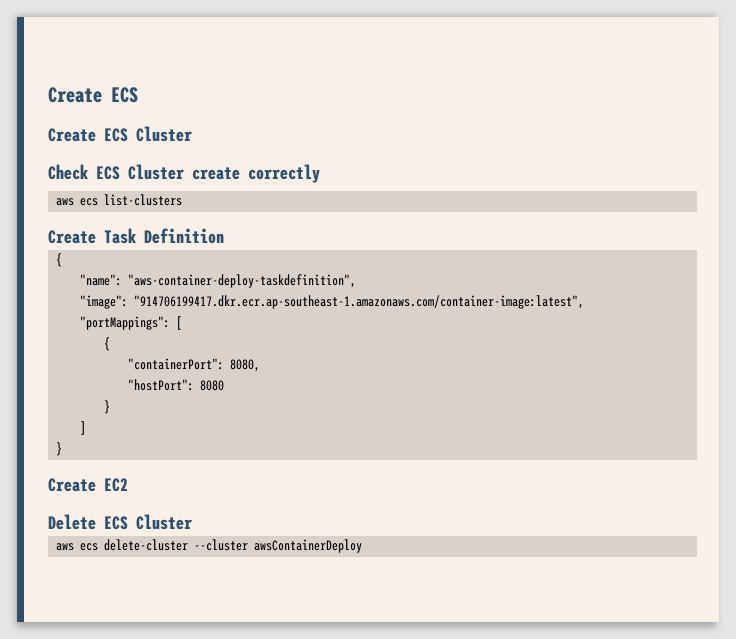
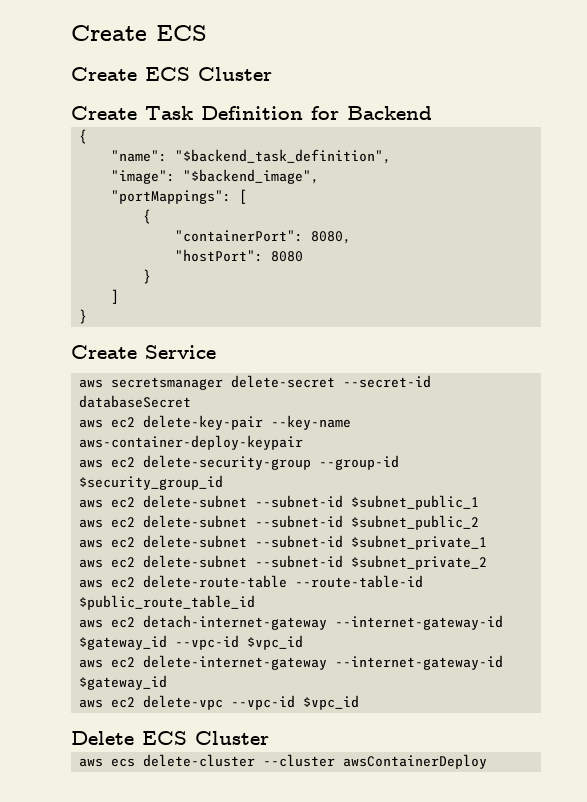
- Check ECS Cluster create correctly
- aws ecs list-clusters
- Create Task Definition
+ Create Task Definition for Backend
- "name": "aws-container-deploy-taskdefinition",
+ "name": "$backend_task_definition",
- "image": "914706199417.dkr.ecr.ap-southeast-1.amazonaws.com/container-image:latest",
+ "image": "$backend_image",
- Create EC2
+ Create Service
+ aws secretsmanager delete-secret --secret-id databaseSecret
+ aws ec2 delete-key-pair --key-name aws-container-deploy-keypair
+ aws ec2 delete-security-group --group-id $security_group_id
+ aws ec2 delete-subnet --subnet-id $subnet_public_1
+ aws ec2 delete-subnet --subnet-id $subnet_public_2
+ aws ec2 delete-subnet --subnet-id $subnet_private_1
+ aws ec2 delete-subnet --subnet-id $subnet_private_2
+ aws ec2 delete-route-table --route-table-id $public_route_table_id
+ aws ec2 detach-internet-gateway --internet-gateway-id $gateway_id --vpc-id $vpc_id
+ aws ec2 delete-internet-gateway --internet-gateway-id $gateway_id
+ aws ec2 delete-vpc --vpc-id $vpc_id

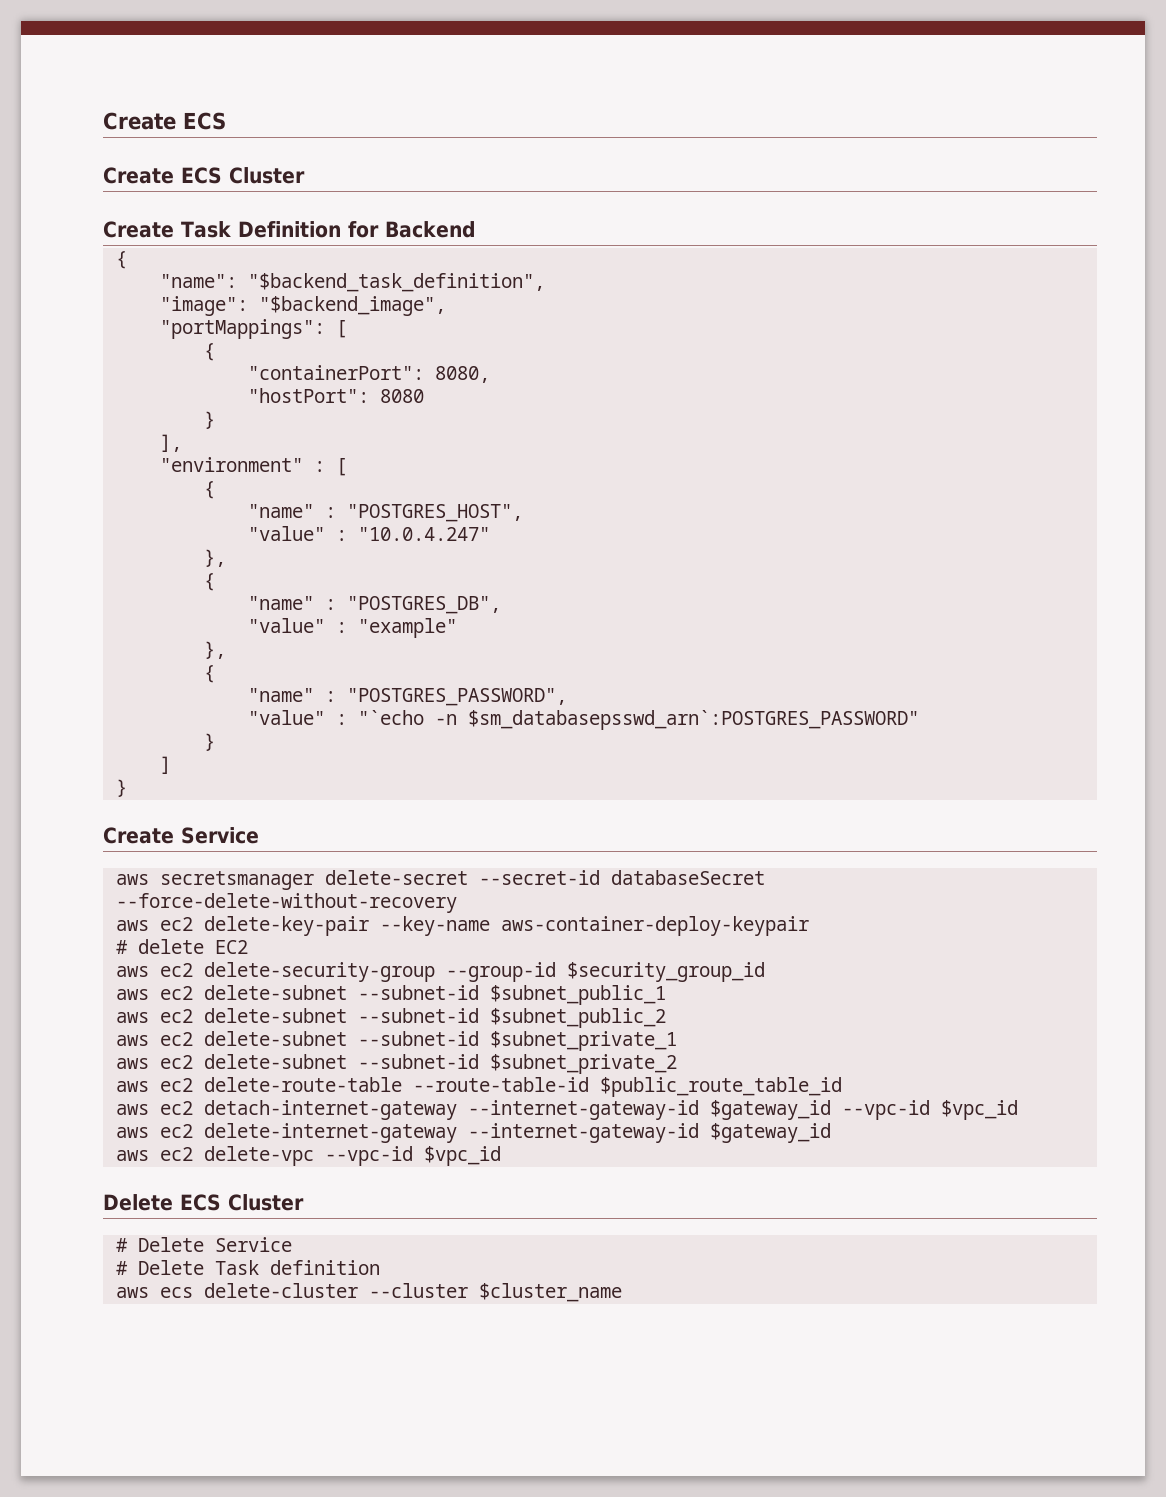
+ ],
+ "environment" : [
+ {
+ "name" : "POSTGRES_HOST",
+ "value" : "10.0.4.247"
+ },
+ {
+ "name" : "POSTGRES_DB",
+ "value" : "example"
+ },
+ {
+ "name" : "POSTGRES_PASSWORD",
+ "value" : "`echo -n $sm_databasepsswd_arn`:POSTGRES_PASSWORD"
+ }
- aws secretsmanager delete-secret --secret-id databaseSecret
+ aws secretsmanager delete-secret --secret-id databaseSecret --force-delete-without-recovery
+ # delete EC2
+ # Delete Service
+ # Delete Task definition
- aws ecs delete-cluster --cluster awsContainerDeploy
+ aws ecs delete-cluster --cluster $cluster_name

